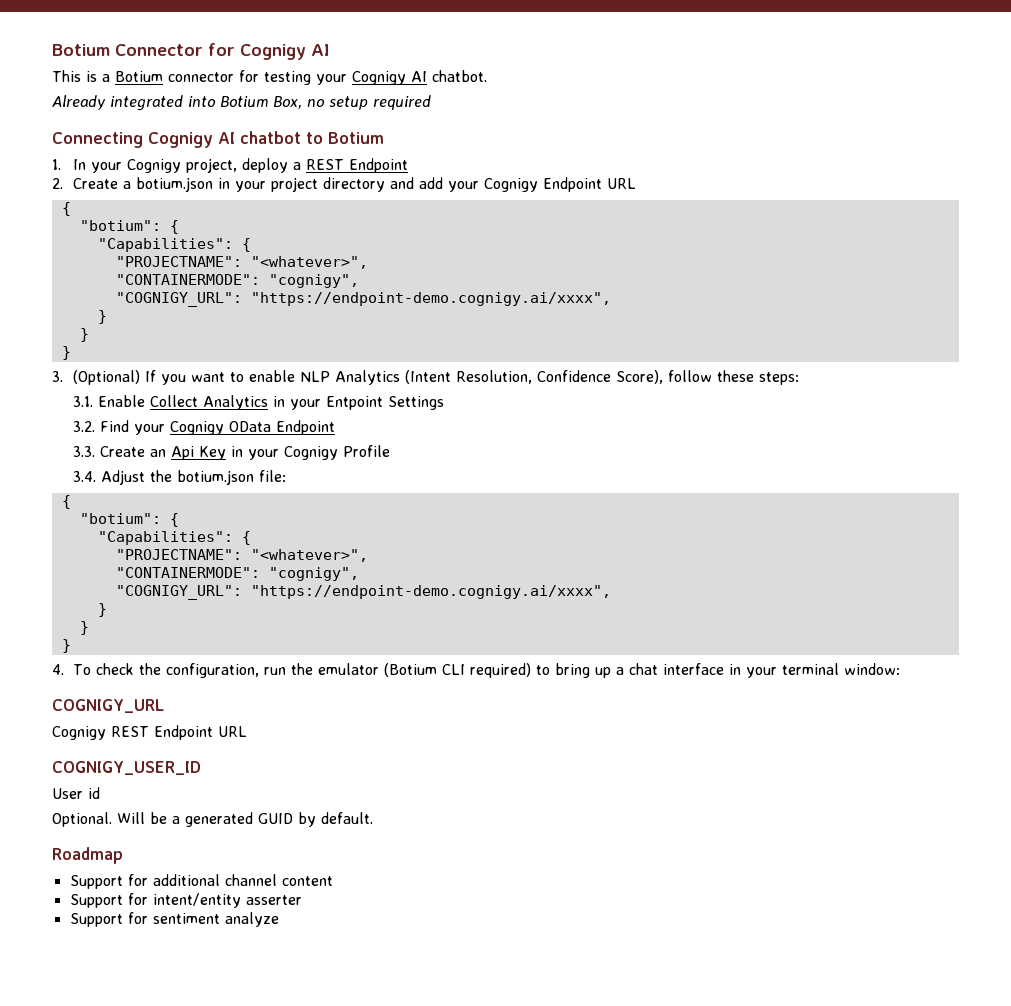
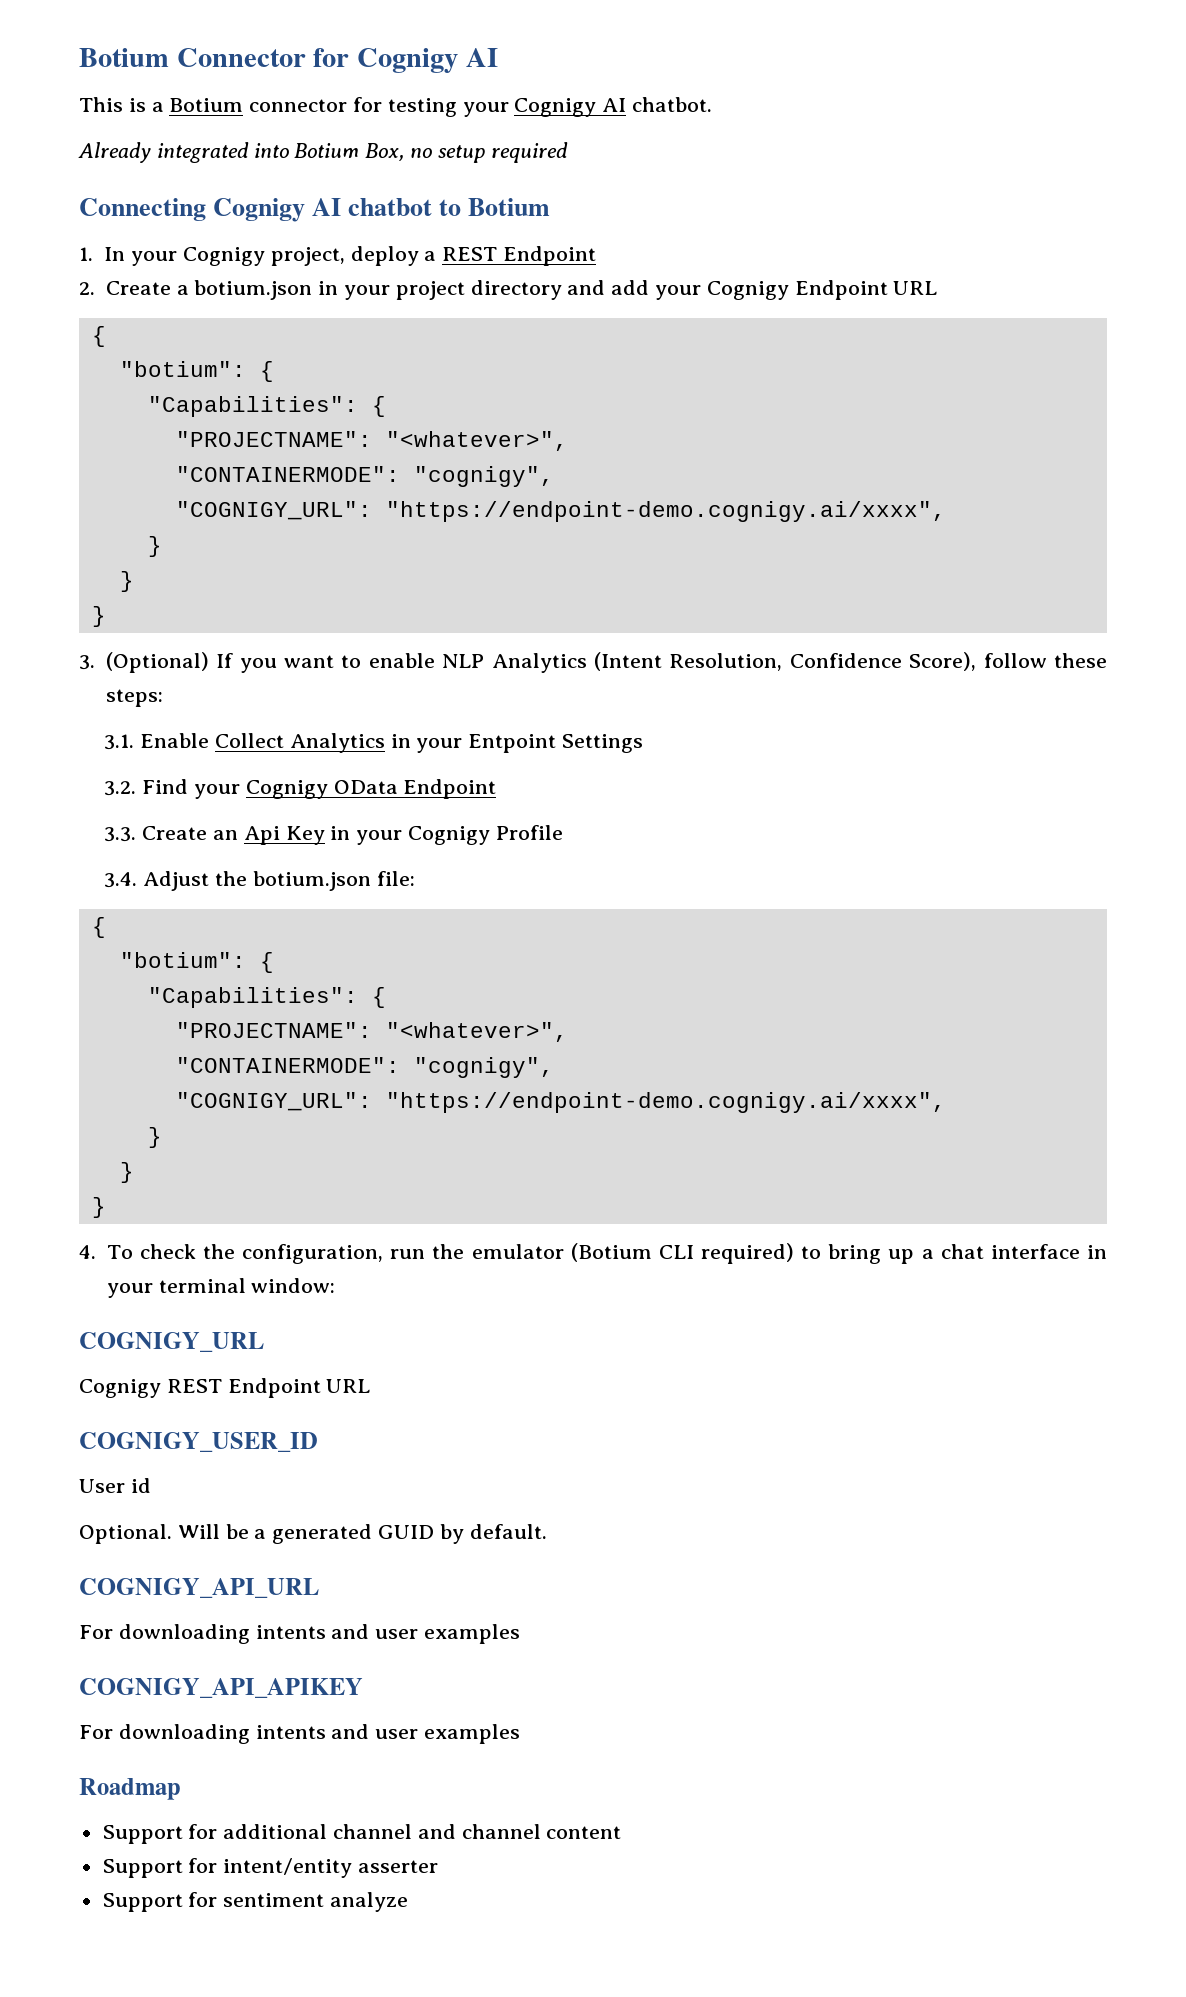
+ COGNIGY_API_URL
+ For downloading intents and user examples
+ COGNIGY_API_APIKEY
+ For downloading intents and user examples
- Support for additional channel content
+ Support for additional channel and channel content

